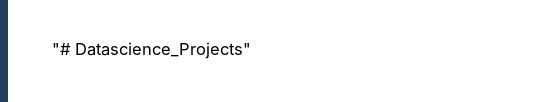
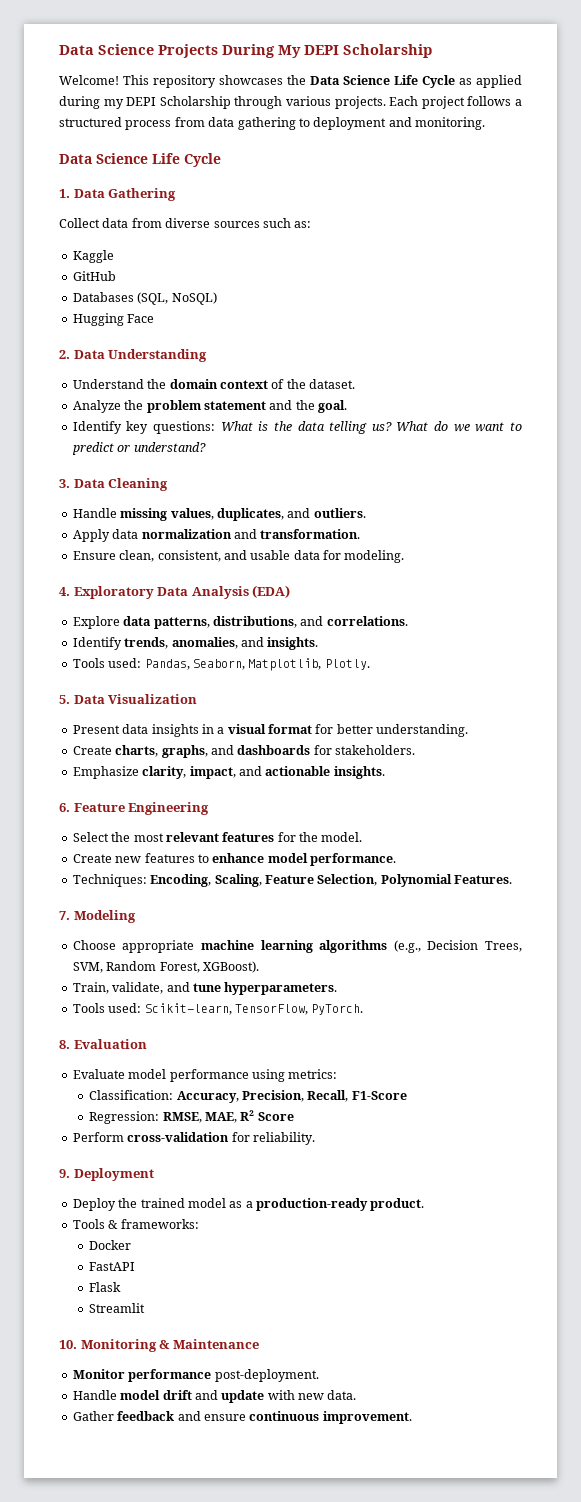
- "# Datascience_Projects"
+ Data Science Projects During My DEPI Scholarship
+ Welcome! This repository showcases the Data Science Life Cycle as applied during my DEPI Scholarship through various projects. Each project follows a structured process from data gathering to deployment and monitoring.
+ Data Science Life Cycle
+ 1. Data Gathering
+ Collect data from diverse sources such as:
+ Kaggle
+ GitHub
+ Databases (SQL, NoSQL)
+ Hugging Face
+ 2. Data Understanding
+ Understand the domain context of the dataset.
+ Analyze the problem statement and the goal.
+ Identify key questions: What is the data telling us? What do we want to predict or understand?
+ 3. Data Cleaning
+ Handle missing values, duplicates, and outliers.
+ Apply data normalization and transformation.
+ Ensure clean, consistent, and usable data for modeling.
+ 4. Exploratory Data Analysis (EDA)
+ Explore data patterns, distributions, and correlations.
+ Identify trends, anomalies, and insights.
+ Tools used: Pandas, Seaborn, Matplotlib, Plotly.
+ 5. Data Visualization
+ Present data insights in a visual format for better understanding.
+ Create charts, graphs, and dashboards for stakeholders.
+ Emphasize clarity, impact, and actionable insights.
+ 6. Feature Engineering
+ Select the most relevant features for the model.
+ Create new features to enhance model performance.
+ Techniques: Encoding, Scaling, Feature Selection, Polynomial Features.
+ 7. Modeling
+ Choose appropriate machine learning algorithms (e.g., Decision Trees, SVM, Random Forest, XGBoost).
+ Train, validate, and tune hyperparameters.
+ Tools used: Scikit-learn, TensorFlow, PyTorch.
+ 8. Evaluation
+ Evaluate model performance using metrics:
+ Classification: Accuracy, Precision, Recall, F1-Score
+ Regression: RMSE, MAE, R² Score
+ Perform cross-validation for reliability.
+ 9. Deployment
+ Deploy the trained model as a production-ready product.
+ Tools & frameworks:
+ Docker
+ FastAPI
+ Flask
+ Streamlit
+ 10. Monitoring & Maintenance
+ Monitor performance post-deployment.
+ Handle model drift and update with new data.
+ Gather feedback and ensure continuous improvement.

